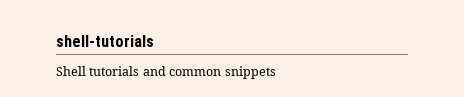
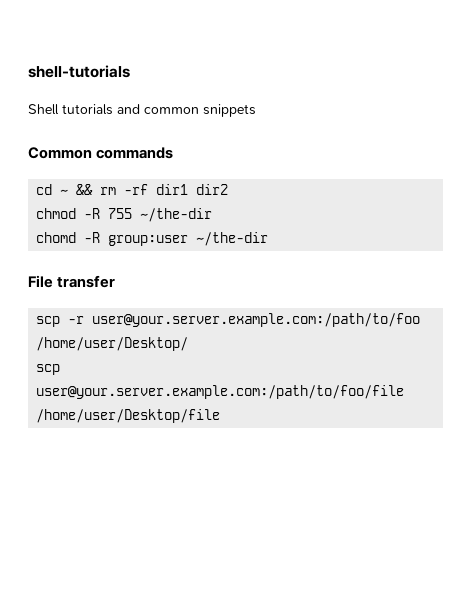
+ Common commands
+ cd ~ && rm -rf dir1 dir2
+ chmod -R 755 ~/the-dir
+ chomd -R group:user ~/the-dir
+ File transfer
+ scp -r user@your.server.example.com:/path/to/foo /home/user/Desktop/
+ scp user@your.server.example.com:/path/to/foo/file /home/user/Desktop/file

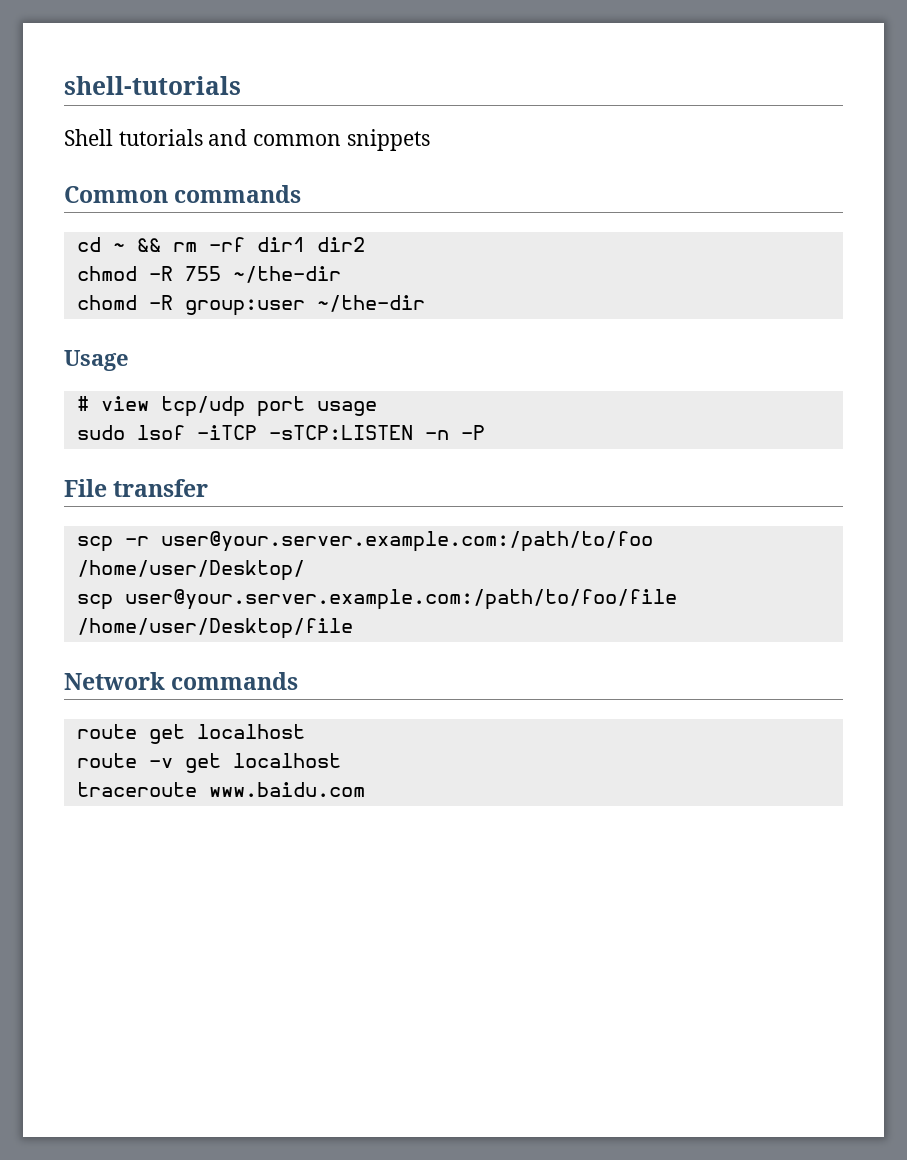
+ Usage
+ # view tcp/udp port usage
+ sudo lsof -iTCP -sTCP:LISTEN -n -P
+ Network commands
+ route get localhost
+ route -v get localhost
+ traceroute www.baidu.com

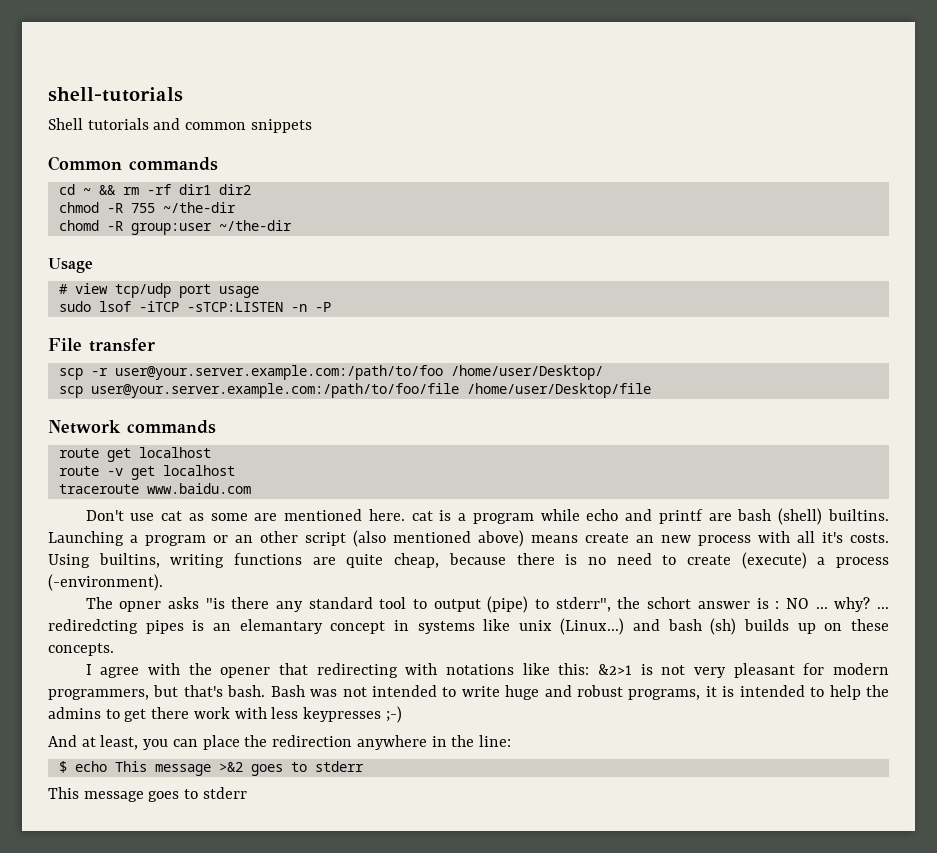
+ Don't use cat as some are mentioned here. cat is a program while echo and printf are bash (shell) builtins. Launching a program or an other script (also mentioned above) means create an new process with all it's costs. Using builtins, writing functions are quite cheap, because there is no need to create (execute) a process (-environment).
+ The opner asks "is there any standard tool to output (pipe) to stderr", the schort answer is : NO ... why? ... rediredcting pipes is an elemantary concept in systems like unix (Linux...) and bash (sh) builds up on these concepts.
+ I agree with the opener that redirecting with notations like this: &2>1 is not very pleasant for modern programmers, but that's bash. Bash was not intended to write huge and robust programs, it is intended to help the admins to get there work with less keypresses ;-)
+ And at least, you can place the redirection anywhere in the line:
+ $ echo This message >&2 goes to stderr
+ This message goes to stderr

